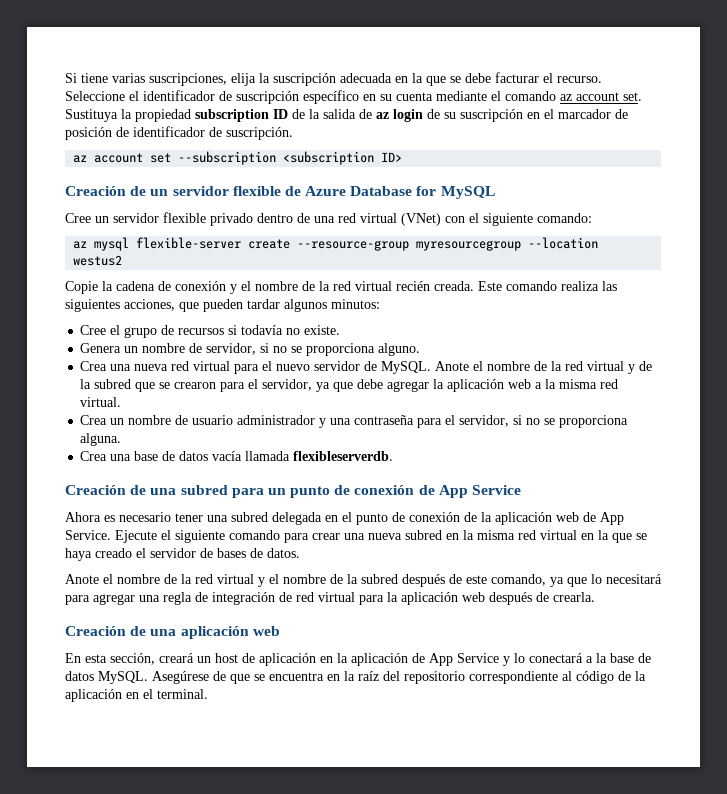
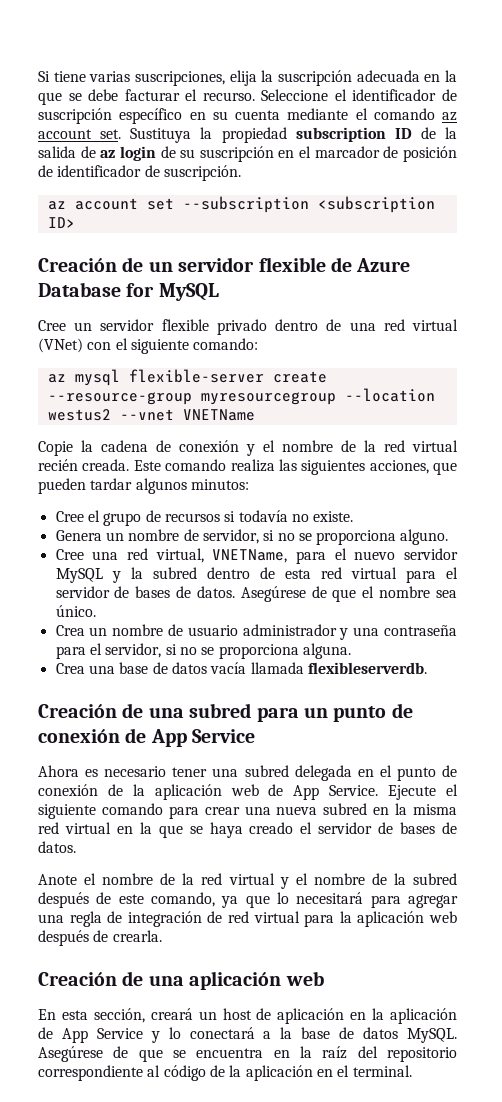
- az mysql flexible-server create --resource-group myresourcegroup --location westus2
+ az mysql flexible-server create --resource-group myresourcegroup --location westus2 --vnet VNETName
- Crea una nueva red virtual para el nuevo servidor de MySQL. Anote el nombre de la red virtual y de la subred que se crearon para el servidor, ya que debe agregar la aplicación web a la misma red virtual.
+ Cree una red virtual, VNETName, para el nuevo servidor MySQL y la subred dentro de esta red virtual para el servidor de bases de datos. Asegúrese de que el nombre sea único.

